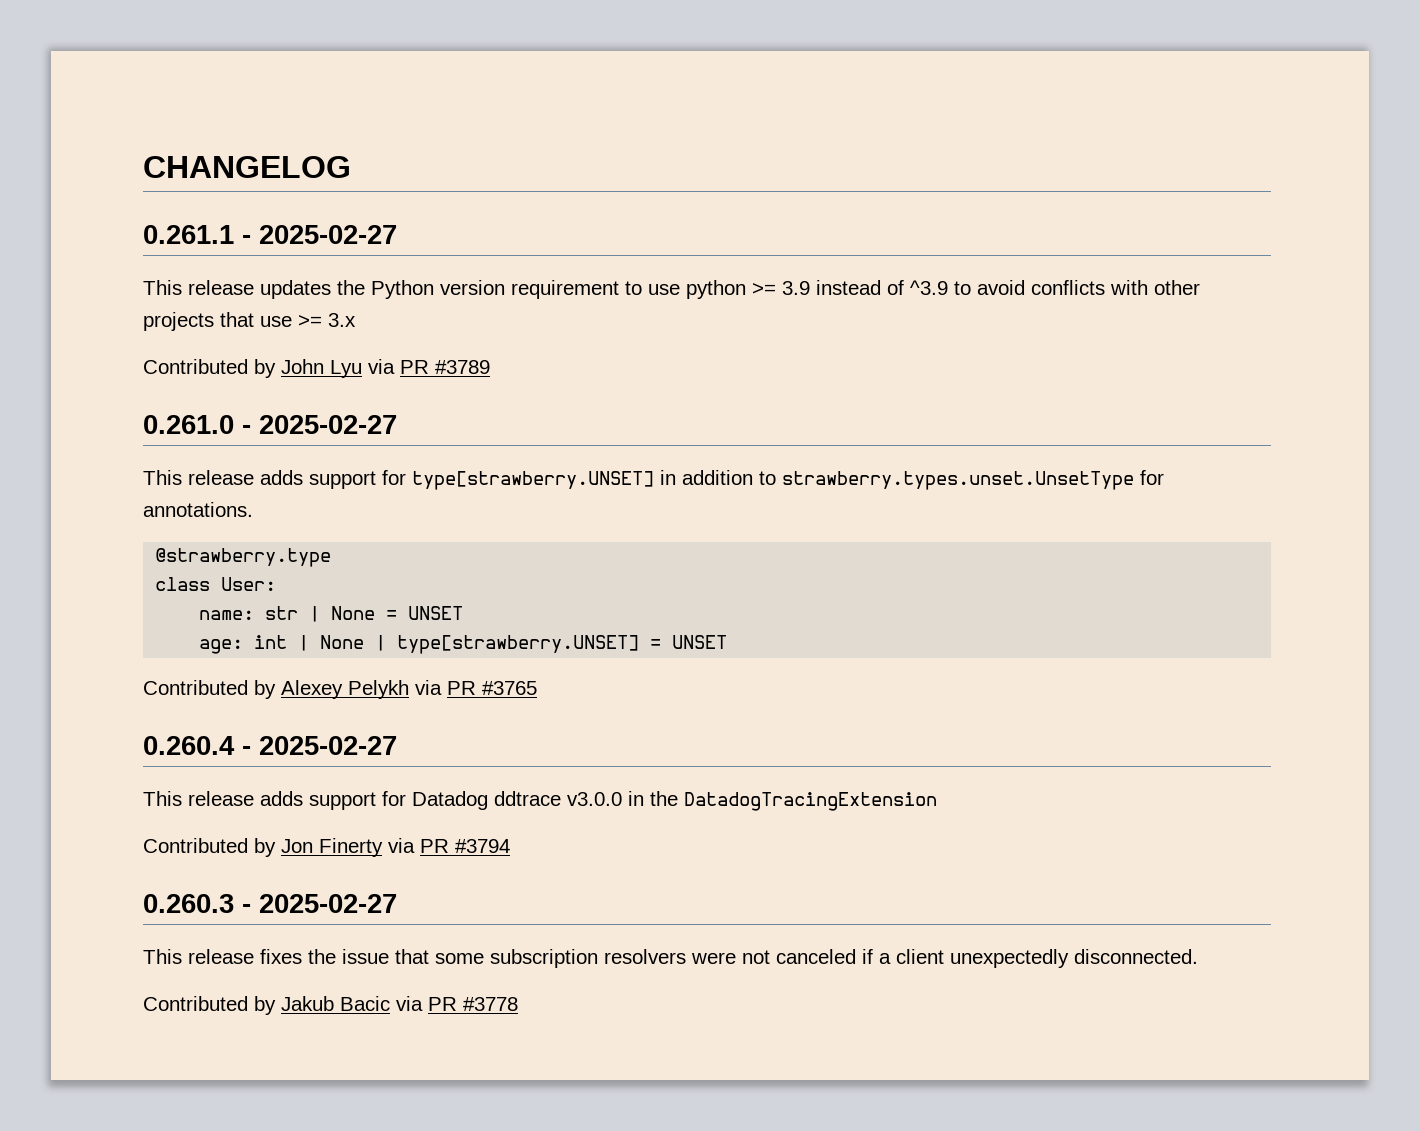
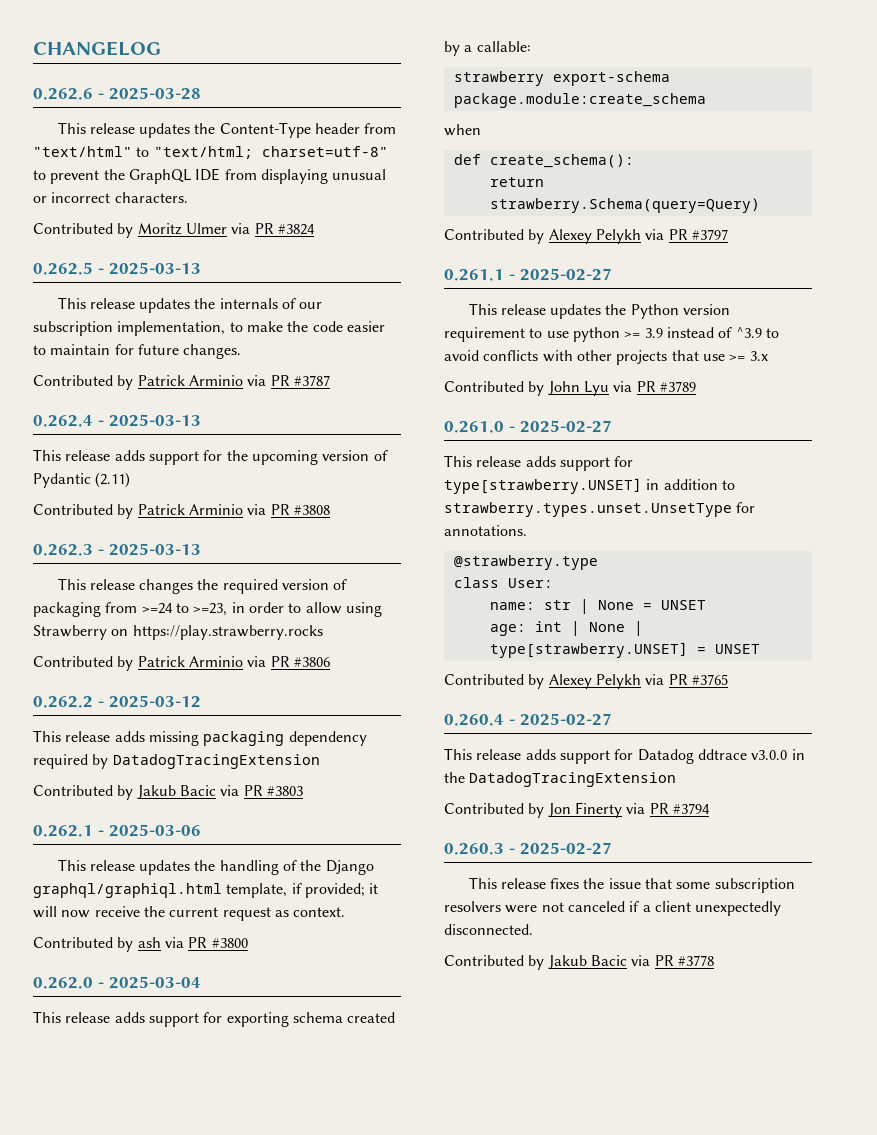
+ 0.262.6 - 2025-03-28
+ This release updates the Content-Type header from "text/html" to "text/html; charset=utf-8" to prevent the GraphQL IDE from displaying unusual or incorrect characters.
+ Contributed by Moritz Ulmer via PR #3824
+ 0.262.5 - 2025-03-13
+ This release updates the internals of our subscription implementation, to make the code easier to maintain for future changes.
+ Contributed by Patrick Arminio via PR #3787
+ 0.262.4 - 2025-03-13
+ This release adds support for the upcoming version of Pydantic (2.11)
+ Contributed by Patrick Arminio via PR #3808
+ 0.262.3 - 2025-03-13
+ This release changes the required version of packaging from >=24 to >=23, in order to allow using Strawberry on https://play.strawberry.rocks
+ Contributed by Patrick Arminio via PR #3806
+ 0.262.2 - 2025-03-12
+ This release adds missing packaging dependency required by DatadogTracingExtension
+ Contributed by Jakub Bacic via PR #3803
+ 0.262.1 - 2025-03-06
+ This release updates the handling of the Django graphql/graphiql.html template, if provided; it will now receive the current request as context.
+ Contributed by ash via PR #3800
+ 0.262.0 - 2025-03-04
+ This release adds support for exporting schema created by a callable:
+ strawberry export-schema package.module:create_schema
+ when
+ def create_schema():
+ return strawberry.Schema(query=Query)
+ Contributed by Alexey Pelykh via PR #3797

